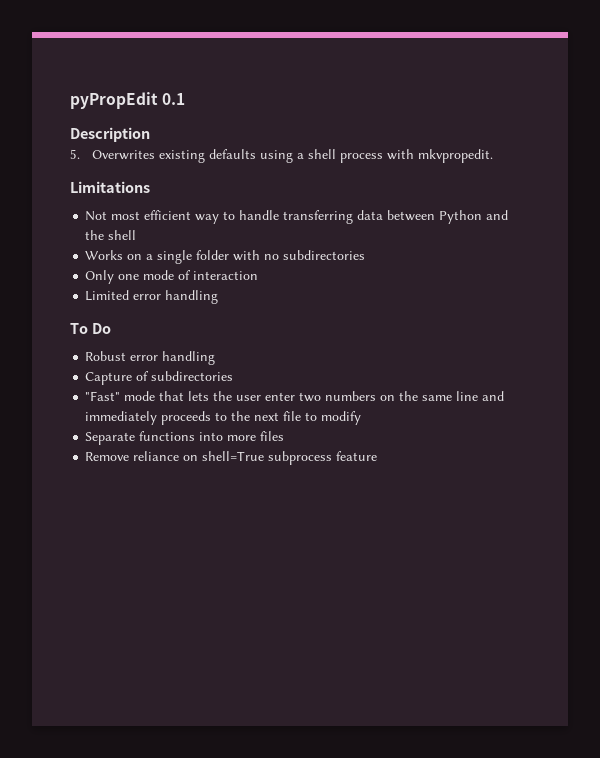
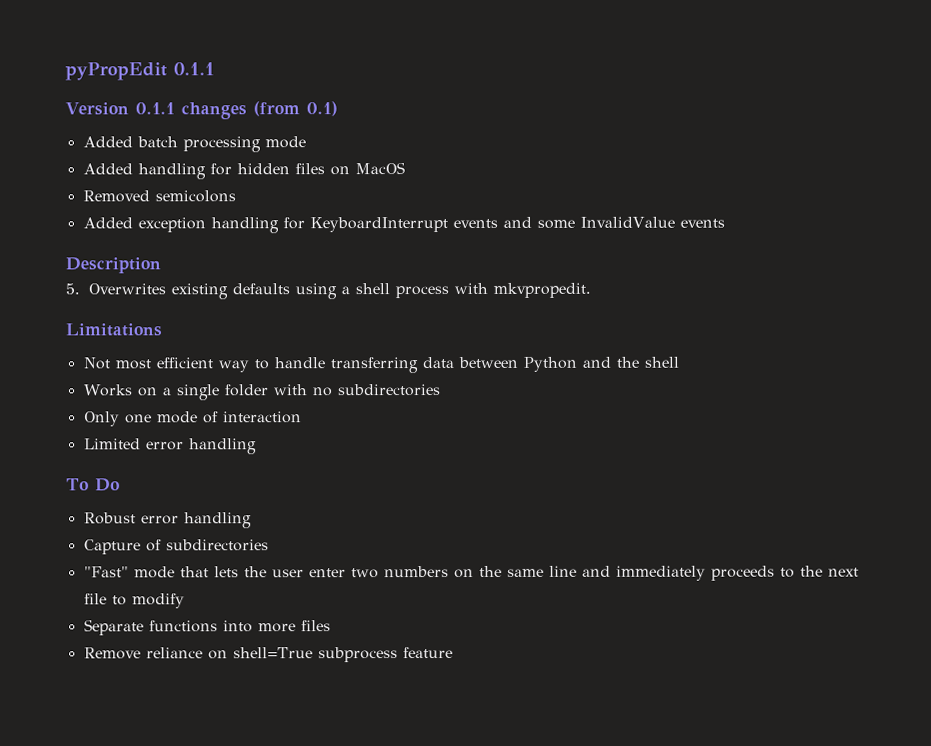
- pyPropEdit 0.1
+ pyPropEdit 0.1.1
+ Version 0.1.1 changes (from 0.1)
+ Added batch processing mode
+ Added handling for hidden files on MacOS
+ Removed semicolons
+ Added exception handling for KeyboardInterrupt events and some InvalidValue events

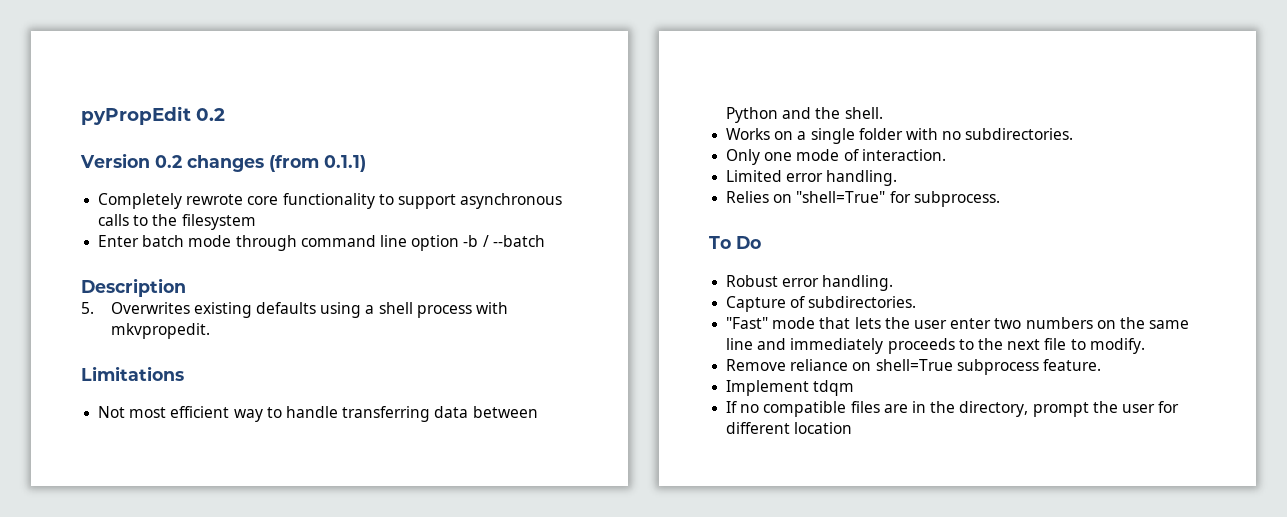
- pyPropEdit 0.1.1
+ pyPropEdit 0.2
- Version 0.1.1 changes (from 0.1)
- Added batch processing mode
- Added handling for hidden files on MacOS
- Removed semicolons
- Added exception handling for KeyboardInterrupt events and some InvalidValue events
+ Version 0.2 changes (from 0.1.1)
+ Completely rewrote core functionality to support asynchronous calls to the filesystem
+ Enter batch mode through command line option -b / --batch
- Not most efficient way to handle transferring data between Python and the shell
+ Not most efficient way to handle transferring data between Python and the shell.
- Works on a single folder with no subdirectories
+ Works on a single folder with no subdirectories.
- Only one mode of interaction
+ Only one mode of interaction.
- Limited error handling
+ Limited error handling.
+ Relies on "shell=True" for subprocess.
- Robust error handling
+ Robust error handling.
- Capture of subdirectories
+ Capture of subdirectories.
- "Fast" mode that lets the user enter two numbers on the same line and immediately proceeds to the next file to modify
- Separate functions into more files
+ "Fast" mode that lets the user enter two numbers on the same line and immediately proceeds to the next file to modify.
- Remove reliance on shell=True subprocess feature
+ Remove reliance on shell=True subprocess feature.
+ Implement tdqm
+ If no compatible files are in the directory, prompt the user for different location

